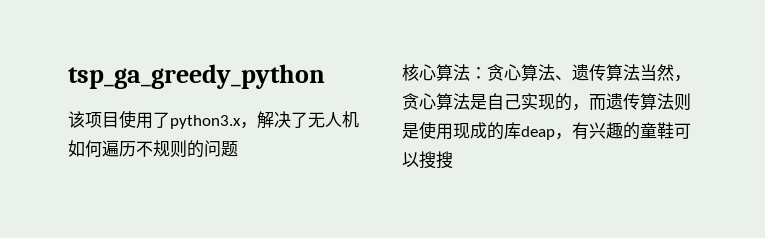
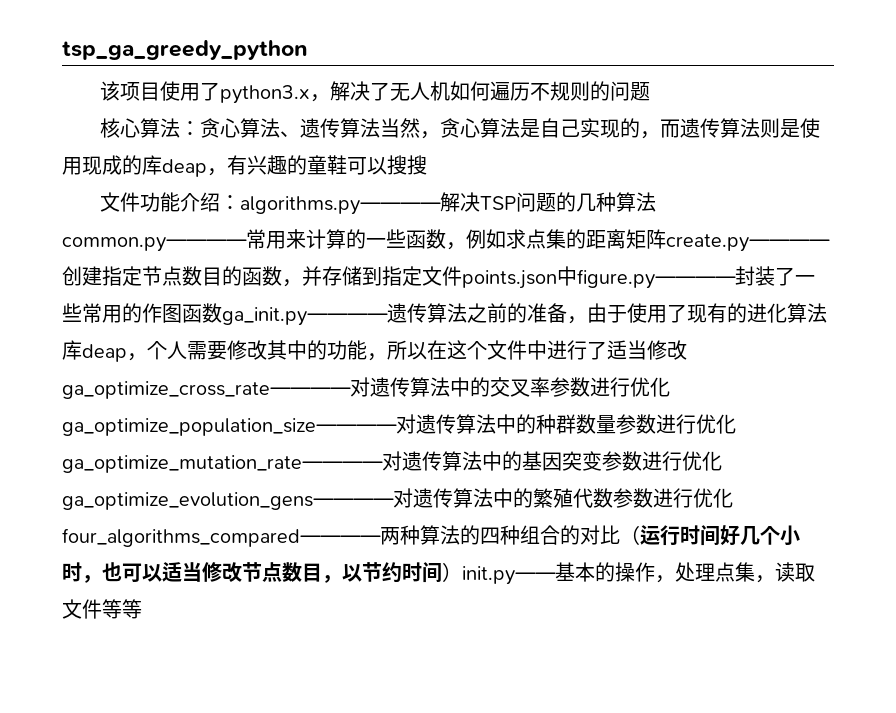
+ 文件功能介绍：algorithms.py————解决TSP问题的几种算法common.py————常用来计算的一些函数，例如求点集的距离矩阵create.py————创建指定节点数目的函数，并存储到指定文件points.json中figure.py————封装了一些常用的作图函数ga_init.py————遗传算法之前的准备，由于使用了现有的进化算法库deap，个人需要修改其中的功能，所以在这个文件中进行了适当修改ga_optimize_cross_rate————对遗传算法中的交叉率参数进行优化ga_optimize_population_size————对遗传算法中的种群数量参数进行优化ga_optimize_mutation_rate————对遗传算法中的基因突变参数进行优化ga_optimize_evolution_gens————对遗传算法中的繁殖代数参数进行优化four_algorithms_compared————两种算法的四种组合的对比（运行时间好几个小时，也可以适当修改节点数目，以节约时间）init.py——基本的操作，处理点集，读取文件等等

